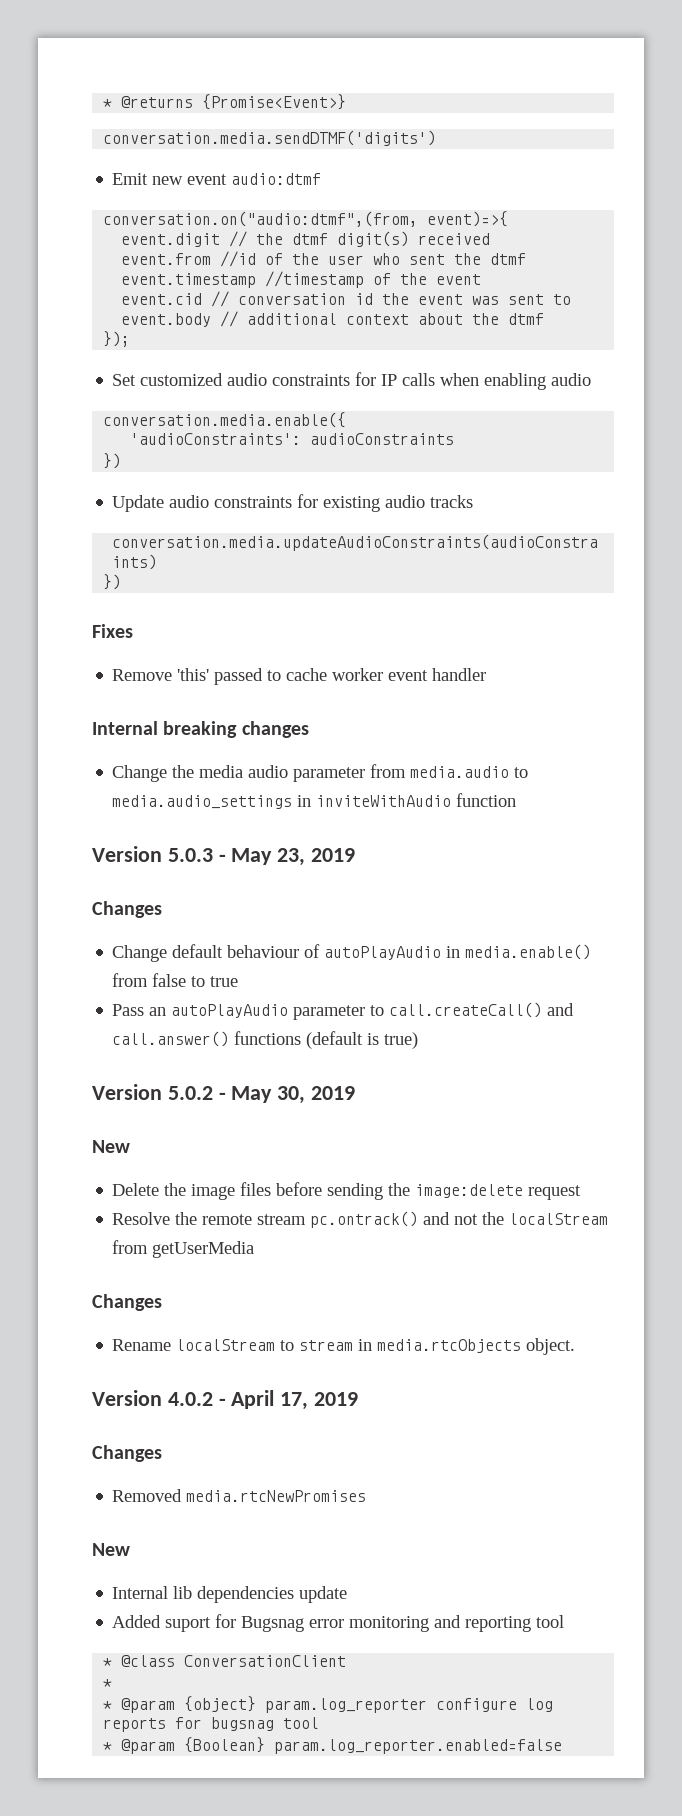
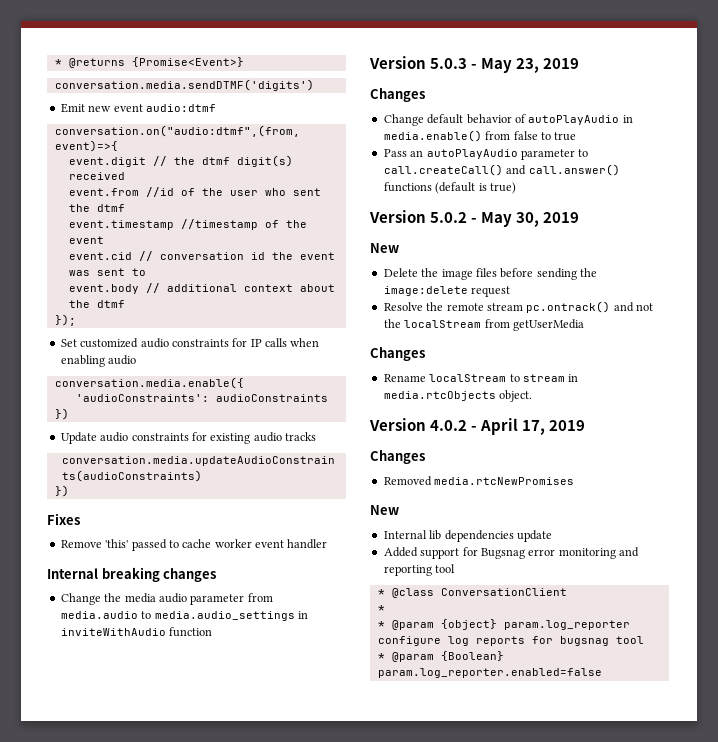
- Change default behaviour of autoPlayAudio in media.enable() from false to true
+ Change default behavior of autoPlayAudio in media.enable() from false to true
- Added suport for Bugsnag error monitoring and reporting tool
+ Added support for Bugsnag error monitoring and reporting tool

